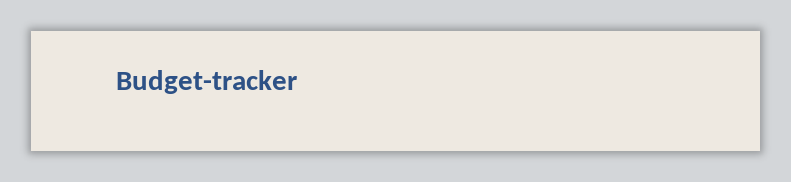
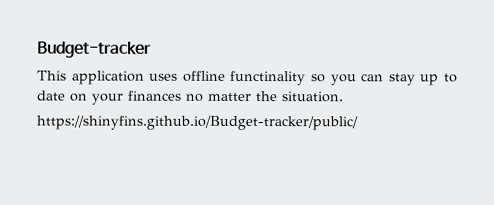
+ This application uses offline functinality so you can stay up to date on your finances no matter the situation.
+ https://shinyfins.github.io/Budget-tracker/public/

